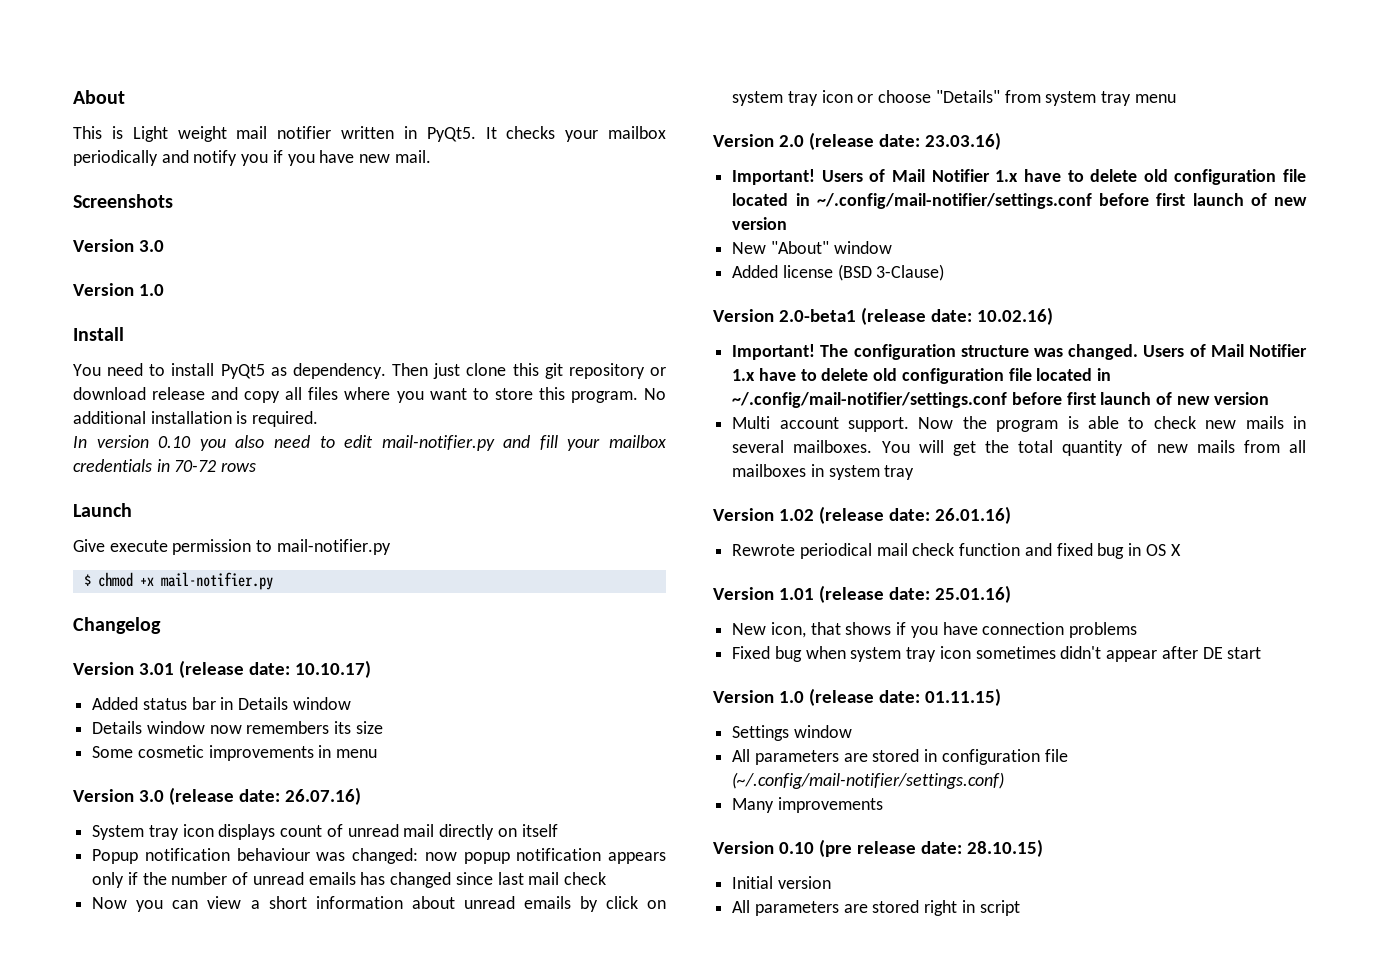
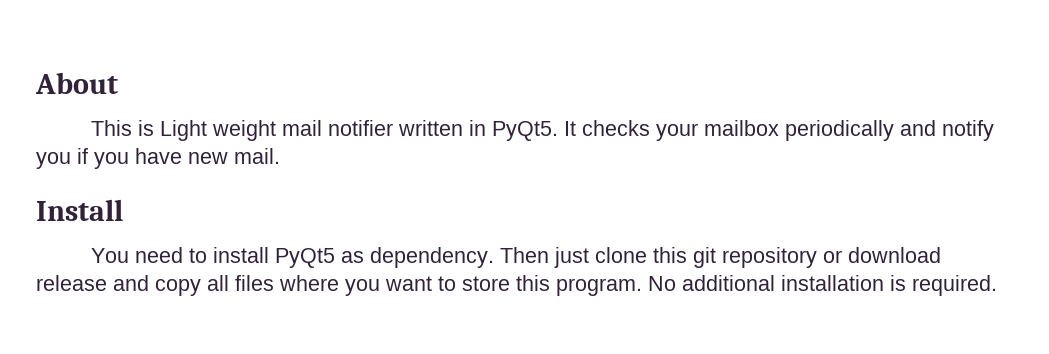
- Screenshots
- Version 3.0
- Version 1.0
- In version 0.10 you also need to edit mail-notifier.py and fill your mailbox credentials in 70-72 rows
- Launch
- Give execute permission to mail-notifier.py
- $ chmod +x mail-notifier.py
- Changelog
- Version 3.01 (release date: 10.10.17)
- Added status bar in Details window
- Details window now remembers its size
- Some cosmetic improvements in menu
- Version 3.0 (release date: 26.07.16)
- System tray icon displays count of unread mail directly on itself
- Popup notification behaviour was changed: now popup notification appears only if the number of unread emails has changed since last mail check
- Now you can view a short information about unread emails by click on system tray icon or choose "Details" from system tray menu
- Version 2.0 (release date: 23.03.16)
- Important! Users of Mail Notifier 1.x have to delete old configuration file located in ~/.config/mail-notifier/settings.conf before first launch of new version
- New "About" window
- Added license (BSD 3-Clause)
- Version 2.0-beta1 (release date: 10.02.16)
- Important! The configuration structure was changed. Users of Mail Notifier 1.x have to delete old configuration file located in ~/.config/mail-notifier/settings.conf before first launch of new version
- Multi account support. Now the program is able to check new mails in several mailboxes. You will get the total quantity of new mails from all mailboxes in system tray
- Version 1.02 (release date: 26.01.16)
- Rewrote periodical mail check function and fixed bug in OS X
- Version 1.01 (release date: 25.01.16)
- New icon, that shows if you have connection problems
- Fixed bug when system tray icon sometimes didn't appear after DE start
- Version 1.0 (release date: 01.11.15)
- Settings window
- All parameters are stored in configuration file (~/.config/mail-notifier/settings.conf)
- Many improvements
- Version 0.10 (pre release date: 28.10.15)
- Initial version
- All parameters are stored right in script

